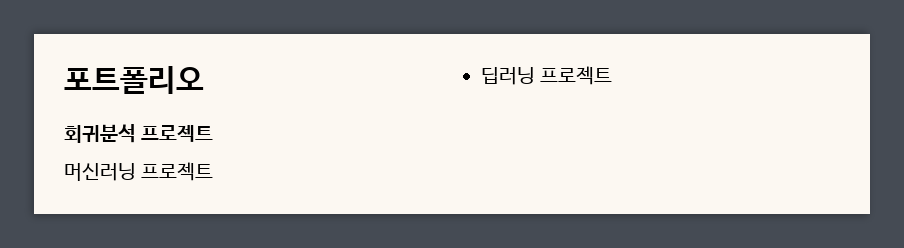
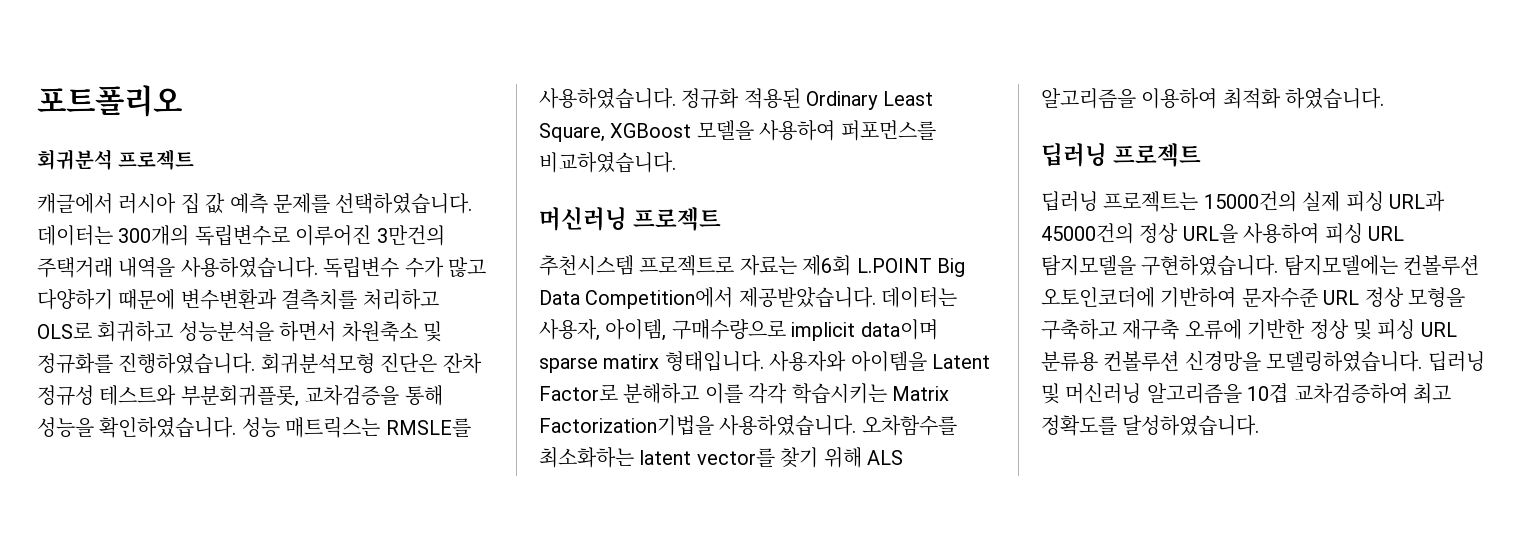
+ 캐글에서 러시아 집 값 예측 문제를 선택하였습니다. 데이터는 300개의 독립변수로 이루어진 3만건의 주택거래 내역을 사용하였습니다. 독립변수 수가 많고 다양하기 때문에 변수변환과 결측치를 처리하고 OLS로 회귀하고 성능분석을 하면서 차원축소 및 정규화를 진행하였습니다. 회귀분석모형 진단은 잔차 정규성 테스트와 부분회귀플롯, 교차검증을 통해 성능을 확인하였습니다. 성능 매트릭스는 RMSLE를 사용하였습니다. 정규화 적용된 Ordinary Least Square, XGBoost 모델을 사용하여 퍼포먼스를 비교하였습니다.
  머신러닝 프로젝트
+ 추천시스템 프로젝트로 자료는 제6회 L.POINT Big Data Competition에서 제공받았습니다. 데이터는 사용자, 아이템, 구매수량으로 implicit data이며 sparse matirx 형태입니다. 사용자와 아이템을 Latent Factor로 분해하고 이를 각각 학습시키는 Matrix Factorization기법을 사용하였습니다. 오차함수를 최소화하는 latent vector를 찾기 위해 ALS 알고리즘을 이용하여 최적화 하였습니다.
  딥러닝 프로젝트
+ 딥러닝 프로젝트는 15000건의 실제 피싱 URL과 45000건의 정상 URL을 사용하여 피싱 URL 탐지모델을 구현하였습니다. 탐지모델에는 컨볼루션 오토인코더에 기반하여 문자수준 URL 정상 모형을 구축하고 재구축 오류에 기반한 정상 및 피싱 URL 분류용 컨볼루션 신경망을 모델링하였습니다. 딥러닝 및 머신러닝 알고리즘을 10겹 교차검증하여 최고 정확도를 달성하였습니다.

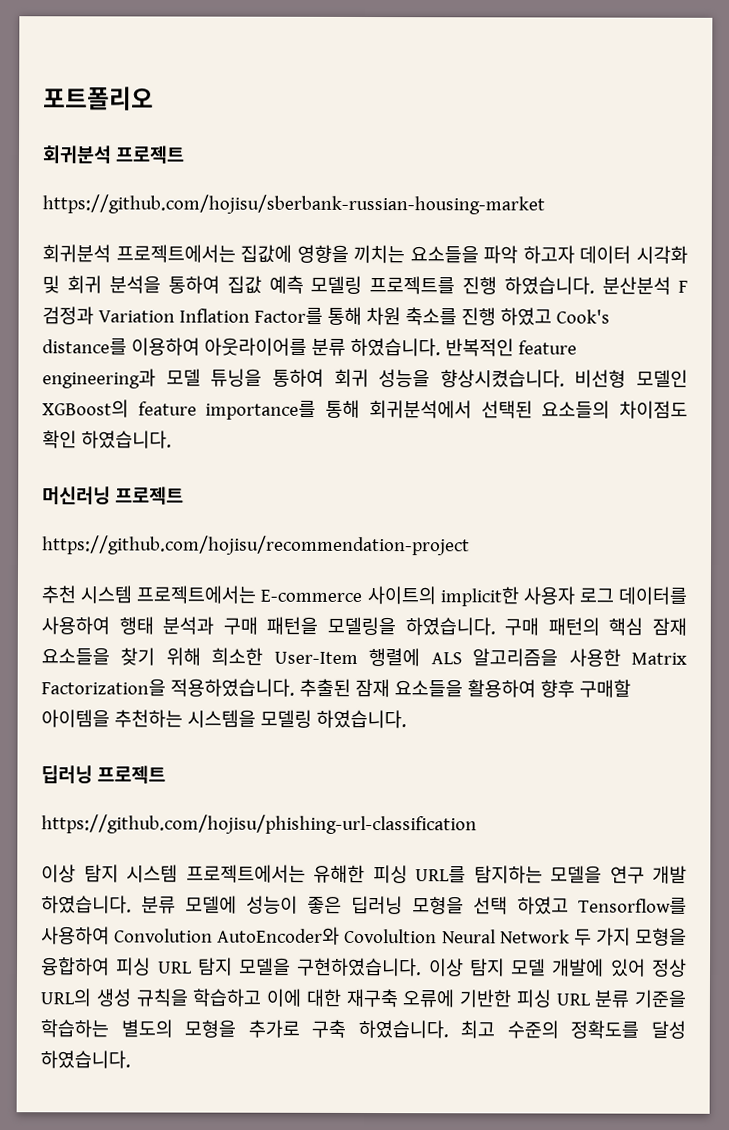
- 캐글에서 러시아 집 값 예측 문제를 선택하였습니다. 데이터는 300개의 독립변수로 이루어진 3만건의 주택거래 내역을 사용하였습니다. 독립변수 수가 많고 다양하기 때문에 변수변환과 결측치를 처리하고 OLS로 회귀하고 성능분석을 하면서 차원축소 및 정규화를 진행하였습니다. 회귀분석모형 진단은 잔차 정규성 테스트와 부분회귀플롯, 교차검증을 통해 성능을 확인하였습니다. 성능 매트릭스는 RMSLE를 사용하였습니다. 정규화 적용된 Ordinary Least Square, XGBoost 모델을 사용하여 퍼포먼스를 비교하였습니다.
+ https://github.com/hojisu/sberbank-russian-housing-market
+ 회귀분석 프로젝트에서는 집값에 영향을 끼치는 요소들을 파악 하고자 데이터 시각화 및 회귀 분석을 통하여 집값 예측 모델링 프로젝트를 진행 하였습니다. 분산분석 F 검정과 Variation Inflation Factor를 통해 차원 축소를 진행 하였고 Cook's distance를 이용하여 아웃라이어를 분류 하였습니다. 반복적인 feature engineering과 모델 튜닝을 통하여 회귀 성능을 향상시켰습니다. 비선형 모델인 XGBoost의 feature importance를 통해 회귀분석에서 선택된 요소들의 차이점도 확인 하였습니다.
  머신러닝 프로젝트
- 추천시스템 프로젝트로 자료는 제6회 L.POINT Big Data Competition에서 제공받았습니다. 데이터는 사용자, 아이템, 구매수량으로 implicit data이며 sparse matirx 형태입니다. 사용자와 아이템을 Latent Factor로 분해하고 이를 각각 학습시키는 Matrix Factorization기법을 사용하였습니다. 오차함수를 최소화하는 latent vector를 찾기 위해 ALS 알고리즘을 이용하여 최적화 하였습니다.
+ https://github.com/hojisu/recommendation-project
+ 추천 시스템 프로젝트에서는 E-commerce 사이트의 implicit한 사용자 로그 데이터를 사용하여 행태 분석과 구매 패턴을 모델링을 하였습니다. 구매 패턴의 핵심 잠재 요소들을 찾기 위해 희소한 User-Item 행렬에 ALS 알고리즘을 사용한 Matrix Factorization을 적용하였습니다. 추출된 잠재 요소들을 활용하여 향후 구매할 아이템을 추천하는 시스템을 모델링 하였습니다.
  딥러닝 프로젝트
- 딥러닝 프로젝트는 15000건의 실제 피싱 URL과 45000건의 정상 URL을 사용하여 피싱 URL 탐지모델을 구현하였습니다. 탐지모델에는 컨볼루션 오토인코더에 기반하여 문자수준 URL 정상 모형을 구축하고 재구축 오류에 기반한 정상 및 피싱 URL 분류용 컨볼루션 신경망을 모델링하였습니다. 딥러닝 및 머신러닝 알고리즘을 10겹 교차검증하여 최고 정확도를 달성하였습니다.
+ https://github.com/hojisu/phishing-url-classification
+ 이상 탐지 시스템 프로젝트에서는 유해한 피싱 URL를 탐지하는 모델을 연구 개발 하였습니다. 분류 모델에 성능이 좋은 딥러닝 모형을 선택 하였고 Tensorflow를 사용하여 Convolution AutoEncoder와 Covolultion Neural Network 두 가지 모형을 융합하여 피싱 URL 탐지 모델을 구현하였습니다. 이상 탐지 모델 개발에 있어 정상 URL의 생성 규칙을 학습하고 이에 대한 재구축 오류에 기반한 피싱 URL 분류 기준을 학습하는 별도의 모형을 추가로 구축 하였습니다. 최고 수준의 정확도를 달성 하였습니다.

